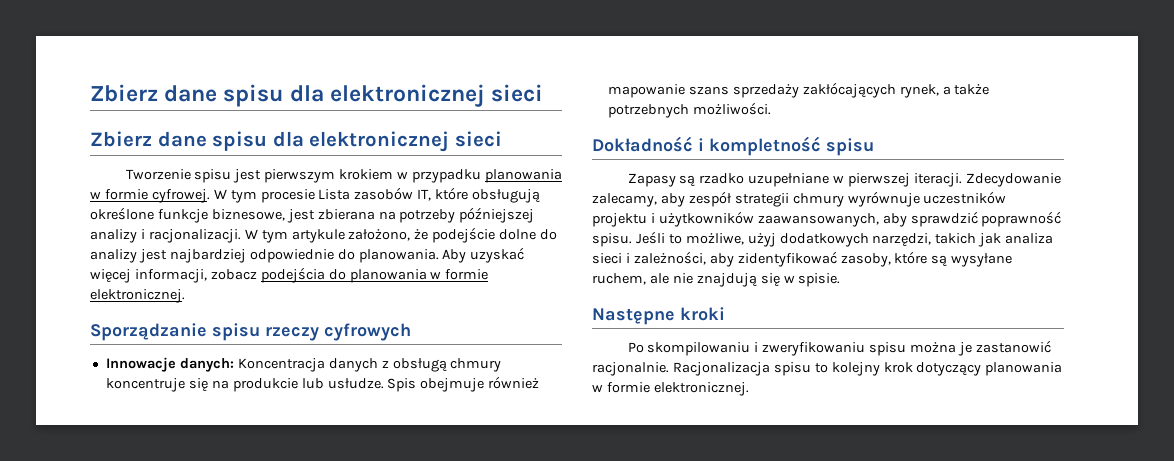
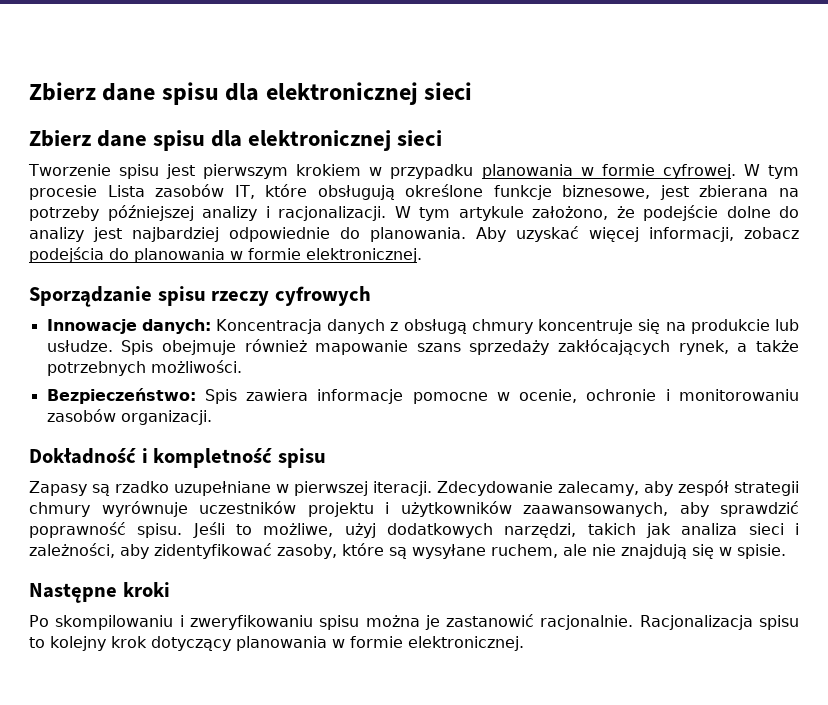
+ Bezpieczeństwo: Spis zawiera informacje pomocne w ocenie, ochronie i monitorowaniu zasobów organizacji.

